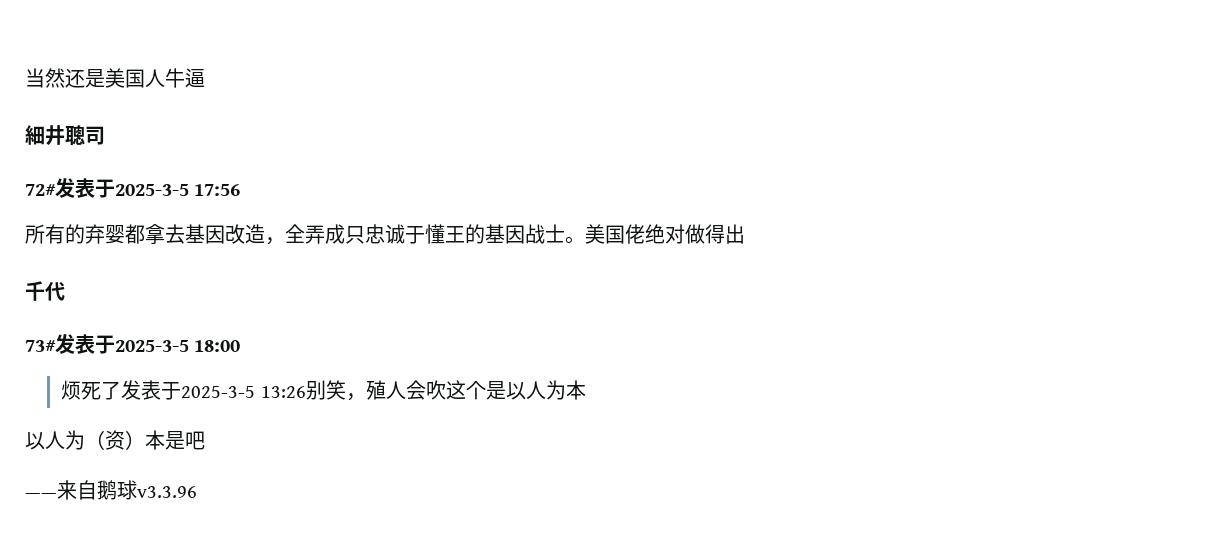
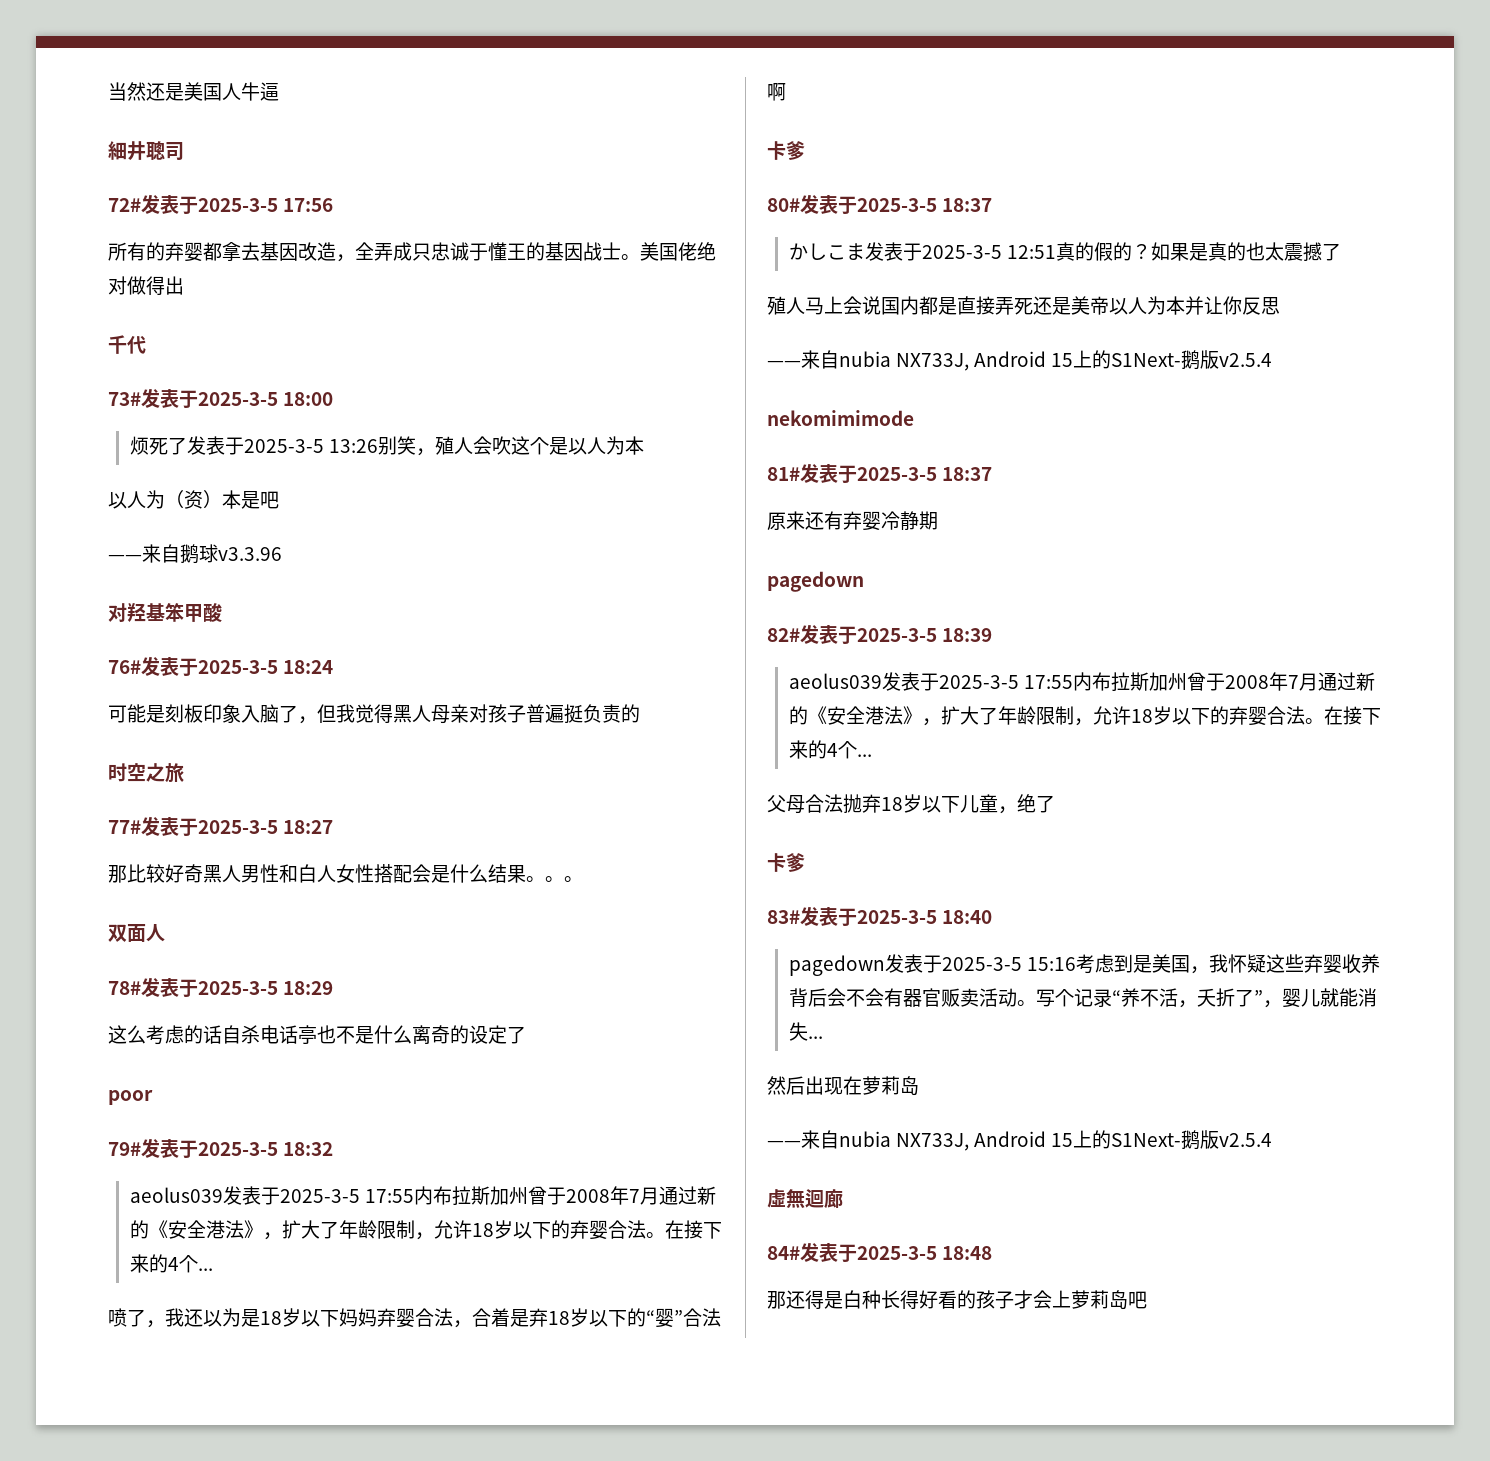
+ 对羟基笨甲酸
+ 76#发表于2025-3-5 18:24
+ 可能是刻板印象入脑了，但我觉得黑人母亲对孩子普遍挺负责的
+ 时空之旅
+ 77#发表于2025-3-5 18:27
+ 那比较好奇黑人男性和白人女性搭配会是什么结果。。。
+ 双面人
+ 78#发表于2025-3-5 18:29
+ 这么考虑的话自杀电话亭也不是什么离奇的设定了
+ poor
+ 79#发表于2025-3-5 18:32
+ aeolus039发表于2025-3-5 17:55内布拉斯加州曾于2008年7月通过新的《安全港法》，扩大了年龄限制，允许18岁以下的弃婴合法。在接下来的4个...
+ 喷了，我还以为是18岁以下妈妈弃婴合法，合着是弃18岁以下的“婴”合法啊
+ 卡爹
+ 80#发表于2025-3-5 18:37
+ かしこま发表于2025-3-5 12:51真的假的？如果是真的也太震撼了
+ 殖人马上会说国内都是直接弄死还是美帝以人为本并让你反思
+ ——来自nubia NX733J, Android 15上的S1Next-鹅版v2.5.4
+ nekomimimode
+ 81#发表于2025-3-5 18:37
+ 原来还有弃婴冷静期
+ pagedown
+ 82#发表于2025-3-5 18:39
+ aeolus039发表于2025-3-5 17:55内布拉斯加州曾于2008年7月通过新的《安全港法》，扩大了年龄限制，允许18岁以下的弃婴合法。在接下来的4个...
+ 父母合法抛弃18岁以下儿童，绝了
+ 卡爹
+ 83#发表于2025-3-5 18:40
+ pagedown发表于2025-3-5 15:16考虑到是美国，我怀疑这些弃婴收养背后会不会有器官贩卖活动。写个记录“养不活，夭折了”，婴儿就能消失...
+ 然后出现在萝莉岛
+ ——来自nubia NX733J, Android 15上的S1Next-鹅版v2.5.4
+ 虛無迴廊
+ 84#发表于2025-3-5 18:48
+ 那还得是白种长得好看的孩子才会上萝莉岛吧

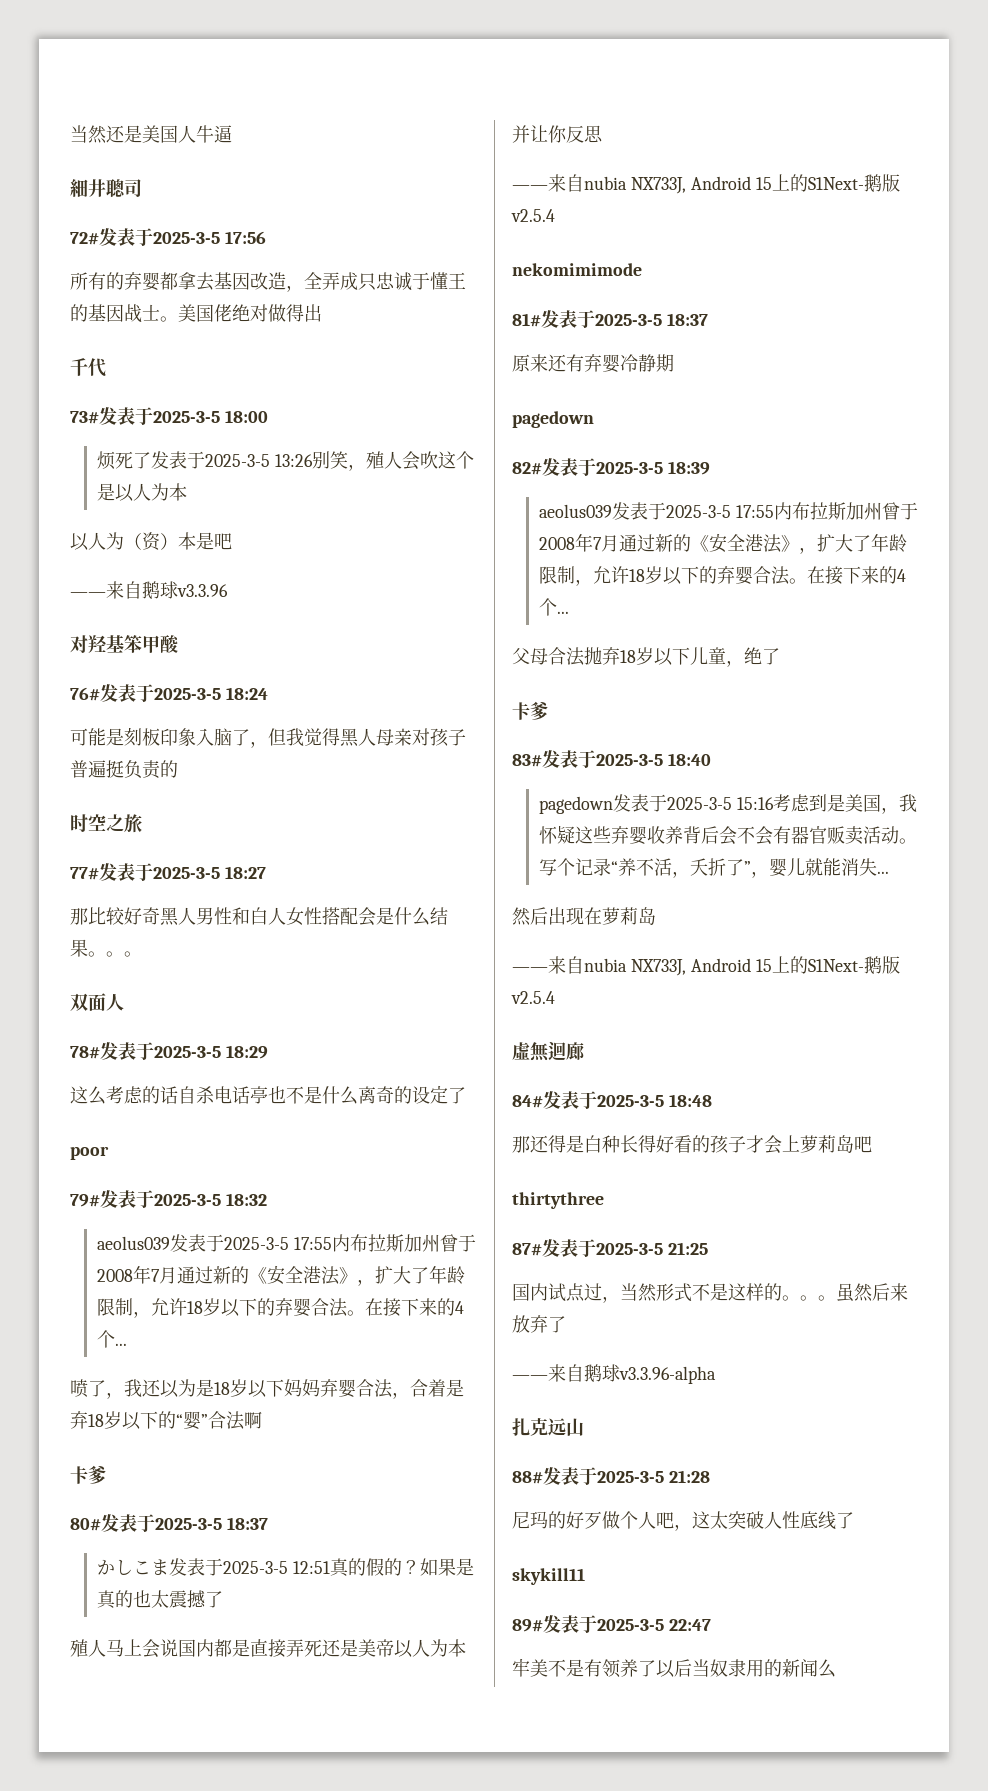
+ thirtythree
+ 87#发表于2025-3-5 21:25
+ 国内试点过，当然形式不是这样的。。。虽然后来放弃了
+ ——来自鹅球v3.3.96-alpha
+ 扎克远山
+ 88#发表于2025-3-5 21:28
+ 尼玛的好歹做个人吧，这太突破人性底线了
+ skykill11
+ 89#发表于2025-3-5 22:47
+ 牢美不是有领养了以后当奴隶用的新闻么

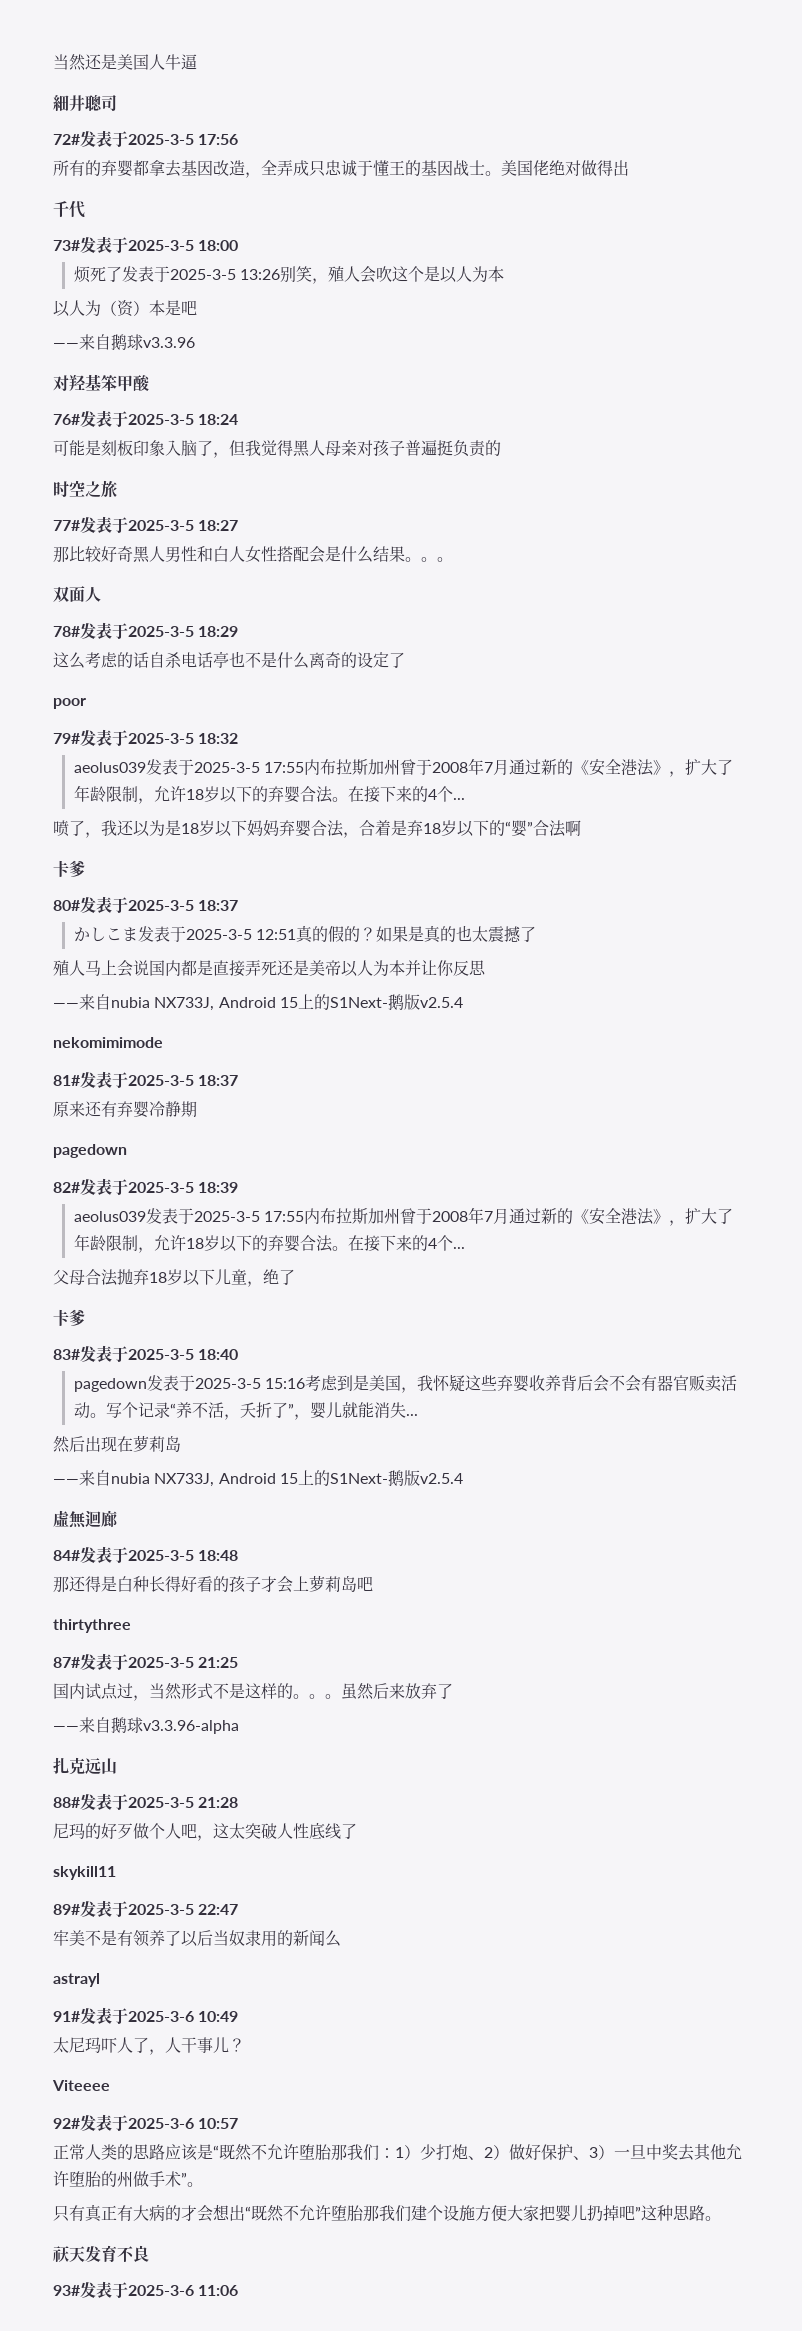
+ astrayl
+ 91#发表于2025-3-6 10:49
+ 太尼玛吓人了，人干事儿？
+ Viteeee
+ 92#发表于2025-3-6 10:57
+ 正常人类的思路应该是“既然不允许堕胎那我们：1）少打炮、2）做好保护、3）一旦中奖去其他允许堕胎的州做手术”。
+ 只有真正有大病的才会想出“既然不允许堕胎那我们建个设施方便大家把婴儿扔掉吧”这种思路。
+ 祆天发育不良
+ 93#发表于2025-3-6 11:06

